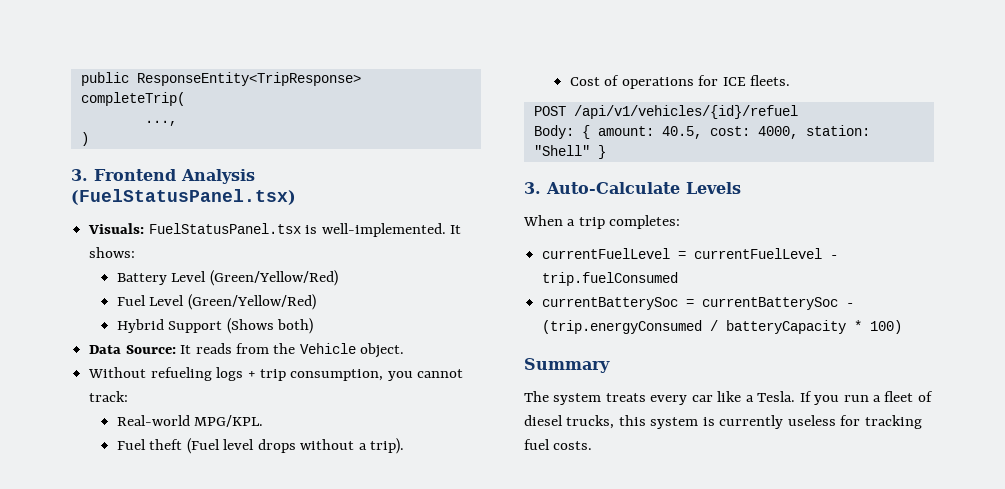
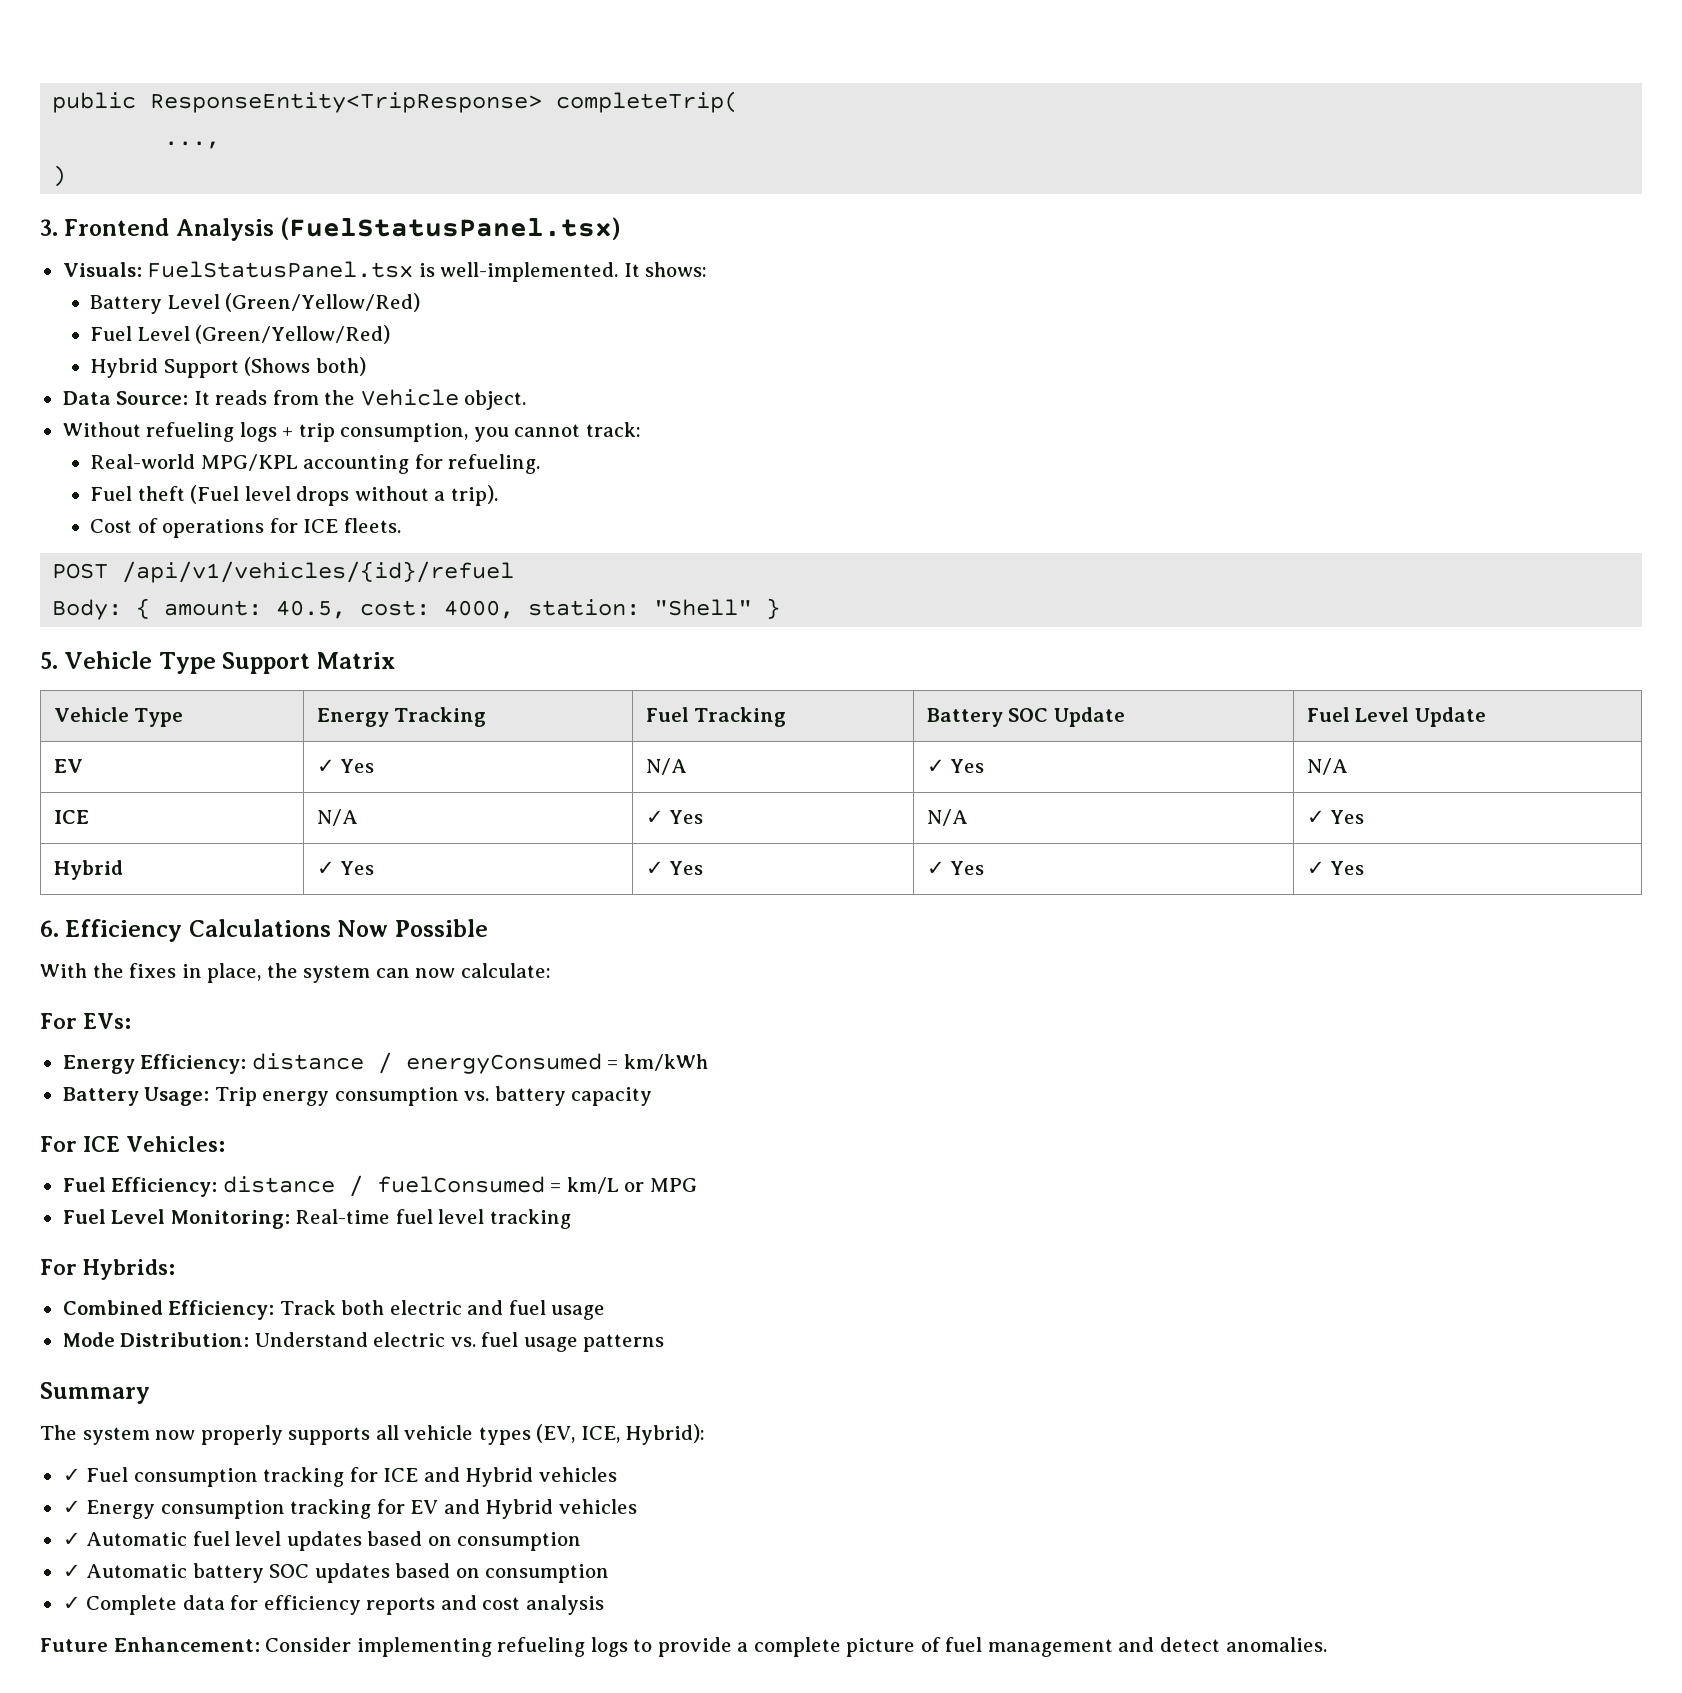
- Real-world MPG/KPL.
+ Real-world MPG/KPL accounting for refueling.
- 3. Auto-Calculate Levels
- When a trip completes:
- currentFuelLevel = currentFuelLevel - trip.fuelConsumed
- currentBatterySoc = currentBatterySoc - (trip.energyConsumed / batteryCapacity * 100)
+ 5. Vehicle Type Support Matrix
+ Vehicle Type | Energy Tracking | Fuel Tracking | Battery SOC Update | Fuel Level Update
+ EV | ✓ Yes | N/A | ✓ Yes | N/A
+ ICE | N/A | ✓ Yes | N/A | ✓ Yes
+ Hybrid | ✓ Yes | ✓ Yes | ✓ Yes | ✓ Yes
+ 6. Efficiency Calculations Now Possible
+ With the fixes in place, the system can now calculate:
+ For EVs:
+ Energy Efficiency: distance / energyConsumed = km/kWh
+ Battery Usage: Trip energy consumption vs. battery capacity
+ For ICE Vehicles:
+ Fuel Efficiency: distance / fuelConsumed = km/L or MPG
+ Fuel Level Monitoring: Real-time fuel level tracking
+ For Hybrids:
+ Combined Efficiency: Track both electric and fuel usage
+ Mode Distribution: Understand electric vs. fuel usage patterns
  Summary
- The system treats every car like a Tesla. If you run a fleet of diesel trucks, this system is currently useless for tracking fuel costs.
+ The system now properly supports all vehicle types (EV, ICE, Hybrid):
+ ✓ Fuel consumption tracking for ICE and Hybrid vehicles
+ ✓ Energy consumption tracking for EV and Hybrid vehicles
+ ✓ Automatic fuel level updates based on consumption
+ ✓ Automatic battery SOC updates based on consumption
+ ✓ Complete data for efficiency reports and cost analysis
+ Future Enhancement: Consider implementing refueling logs to provide a complete picture of fuel management and detect anomalies.

